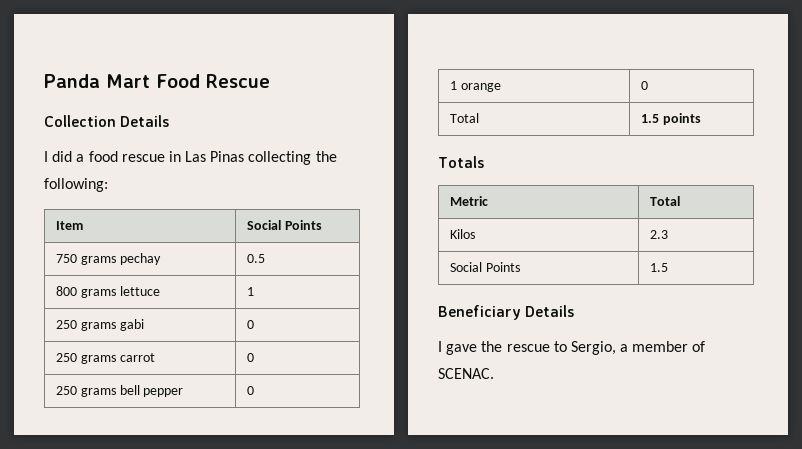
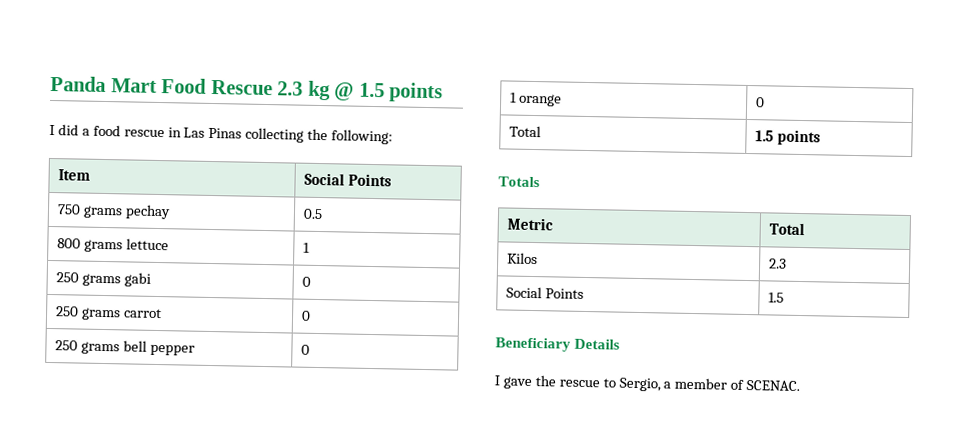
- Panda Mart Food Rescue
- Collection Details
+ Panda Mart Food Rescue 2.3 kg @ 1.5 points

